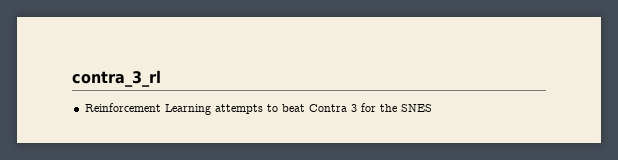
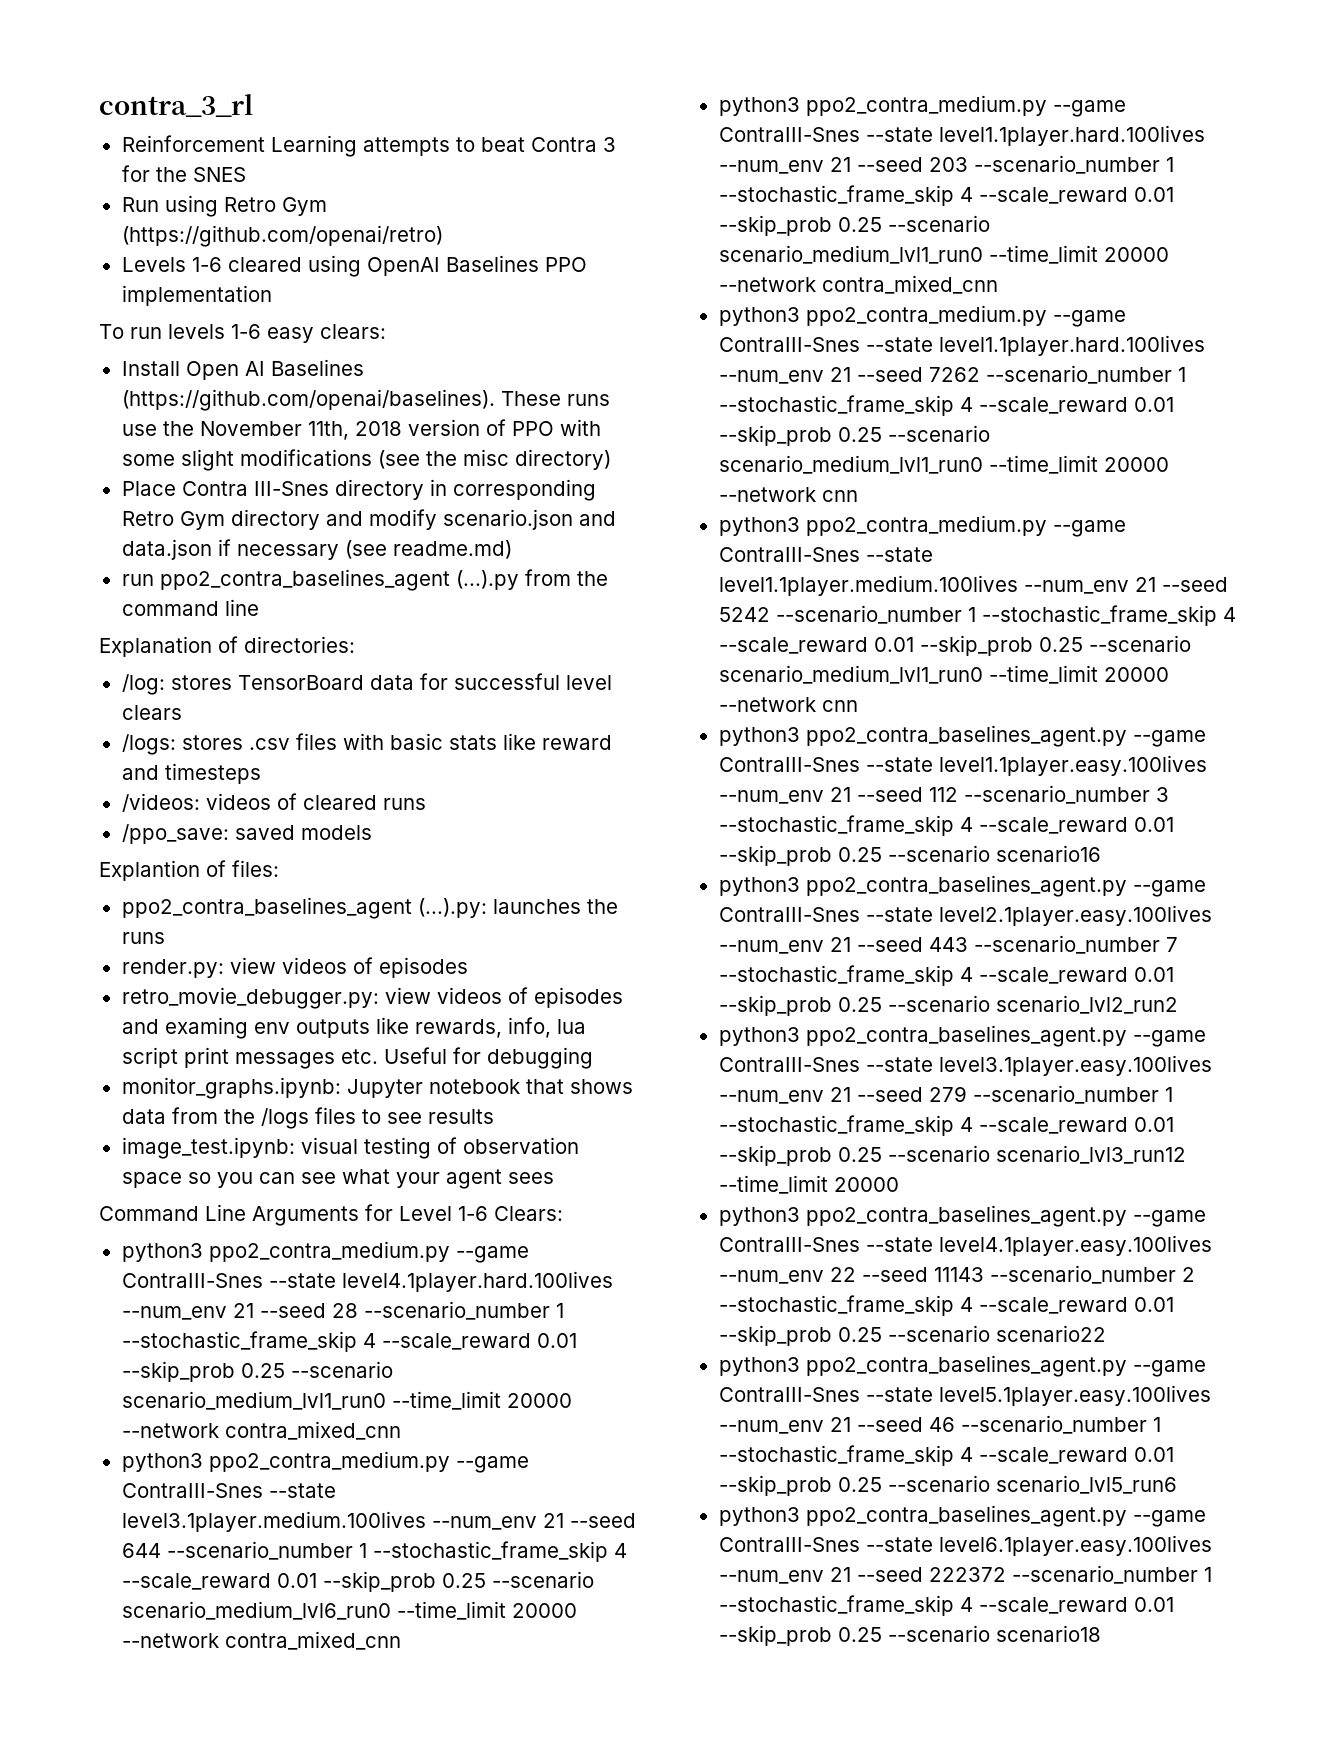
+ Run using Retro Gym (https://github.com/openai/retro)
+ Levels 1-6 cleared using OpenAI Baselines PPO implementation
+ To run levels 1-6 easy clears:
+ Install Open AI Baselines (https://github.com/openai/baselines). These runs use the November 11th, 2018 version of PPO with some slight modifications (see the misc directory)
+ Place Contra III-Snes directory in corresponding Retro Gym directory and modify scenario.json and data.json if necessary (see readme.md)
+ run ppo2_contra_baselines_agent (...).py from the command line
+ Explanation of directories:
+ /log: stores TensorBoard data for successful level clears
+ /logs: stores .csv files with basic stats like reward and timesteps
+ /videos: videos of cleared runs
+ /ppo_save: saved models
+ Explantion of files:
+ ppo2_contra_baselines_agent (...).py: launches the runs
+ render.py: view videos of episodes
+ retro_movie_debugger.py: view videos of episodes and examing env outputs like rewards, info, lua script print messages etc. Useful for debugging
+ monitor_graphs.ipynb: Jupyter notebook that shows data from the /logs files to see results
+ image_test.ipynb: visual testing of observation space so you can see what your agent sees
+ Command Line Arguments for Level 1-6 Clears:
+ python3 ppo2_contra_medium.py --game ContraIII-Snes --state level4.1player.hard.100lives --num_env 21 --seed 28 --scenario_number 1 --stochastic_frame_skip 4 --scale_reward 0.01 --skip_prob 0.25 --scenario scenario_medium_lvl1_run0 --time_limit 20000 --network contra_mixed_cnn
+ python3 ppo2_contra_medium.py --game ContraIII-Snes --state level3.1player.medium.100lives --num_env 21 --seed 644 --scenario_number 1 --stochastic_frame_skip 4 --scale_reward 0.01 --skip_prob 0.25 --scenario scenario_medium_lvl6_run0 --time_limit 20000 --network contra_mixed_cnn
+ python3 ppo2_contra_medium.py --game ContraIII-Snes --state level1.1player.hard.100lives --num_env 21 --seed 203 --scenario_number 1 --stochastic_frame_skip 4 --scale_reward 0.01 --skip_prob 0.25 --scenario scenario_medium_lvl1_run0 --time_limit 20000 --network contra_mixed_cnn
+ python3 ppo2_contra_medium.py --game ContraIII-Snes --state level1.1player.hard.100lives --num_env 21 --seed 7262 --scenario_number 1 --stochastic_frame_skip 4 --scale_reward 0.01 --skip_prob 0.25 --scenario scenario_medium_lvl1_run0 --time_limit 20000 --network cnn
+ python3 ppo2_contra_medium.py --game ContraIII-Snes --state level1.1player.medium.100lives --num_env 21 --seed 5242 --scenario_number 1 --stochastic_frame_skip 4 --scale_reward 0.01 --skip_prob 0.25 --scenario scenario_medium_lvl1_run0 --time_limit 20000 --network cnn
+ python3 ppo2_contra_baselines_agent.py --game ContraIII-Snes --state level1.1player.easy.100lives --num_env 21 --seed 112 --scenario_number 3 --stochastic_frame_skip 4 --scale_reward 0.01 --skip_prob 0.25 --scenario scenario16
+ python3 ppo2_contra_baselines_agent.py --game ContraIII-Snes --state level2.1player.easy.100lives --num_env 21 --seed 443 --scenario_number 7 --stochastic_frame_skip 4 --scale_reward 0.01 --skip_prob 0.25 --scenario scenario_lvl2_run2
+ python3 ppo2_contra_baselines_agent.py --game ContraIII-Snes --state level3.1player.easy.100lives --num_env 21 --seed 279 --scenario_number 1 --stochastic_frame_skip 4 --scale_reward 0.01 --skip_prob 0.25 --scenario scenario_lvl3_run12 --time_limit 20000
+ python3 ppo2_contra_baselines_agent.py --game ContraIII-Snes --state level4.1player.easy.100lives --num_env 22 --seed 11143 --scenario_number 2 --stochastic_frame_skip 4 --scale_reward 0.01 --skip_prob 0.25 --scenario scenario22
+ python3 ppo2_contra_baselines_agent.py --game ContraIII-Snes --state level5.1player.easy.100lives --num_env 21 --seed 46 --scenario_number 1 --stochastic_frame_skip 4 --scale_reward 0.01 --skip_prob 0.25 --scenario scenario_lvl5_run6
+ python3 ppo2_contra_baselines_agent.py --game ContraIII-Snes --state level6.1player.easy.100lives --num_env 21 --seed 222372 --scenario_number 1 --stochastic_frame_skip 4 --scale_reward 0.01 --skip_prob 0.25 --scenario scenario18

